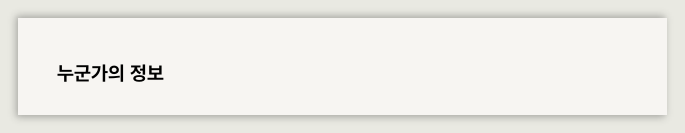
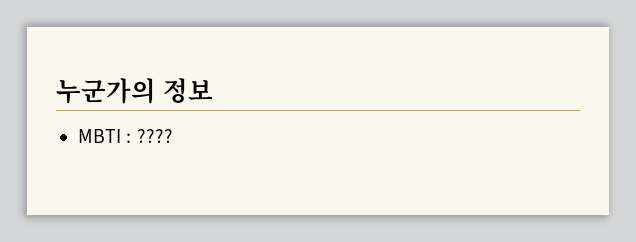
+ MBTI : ????

